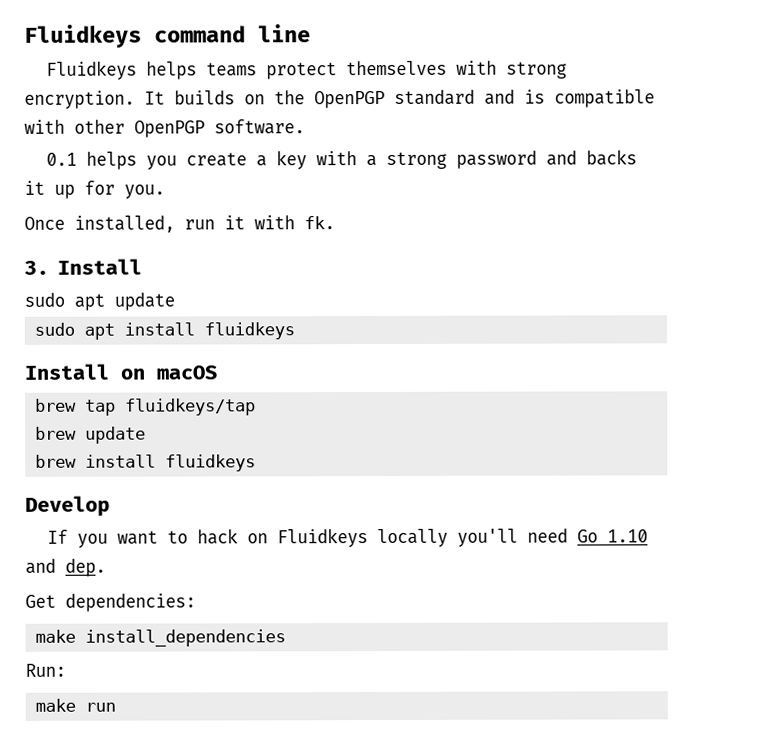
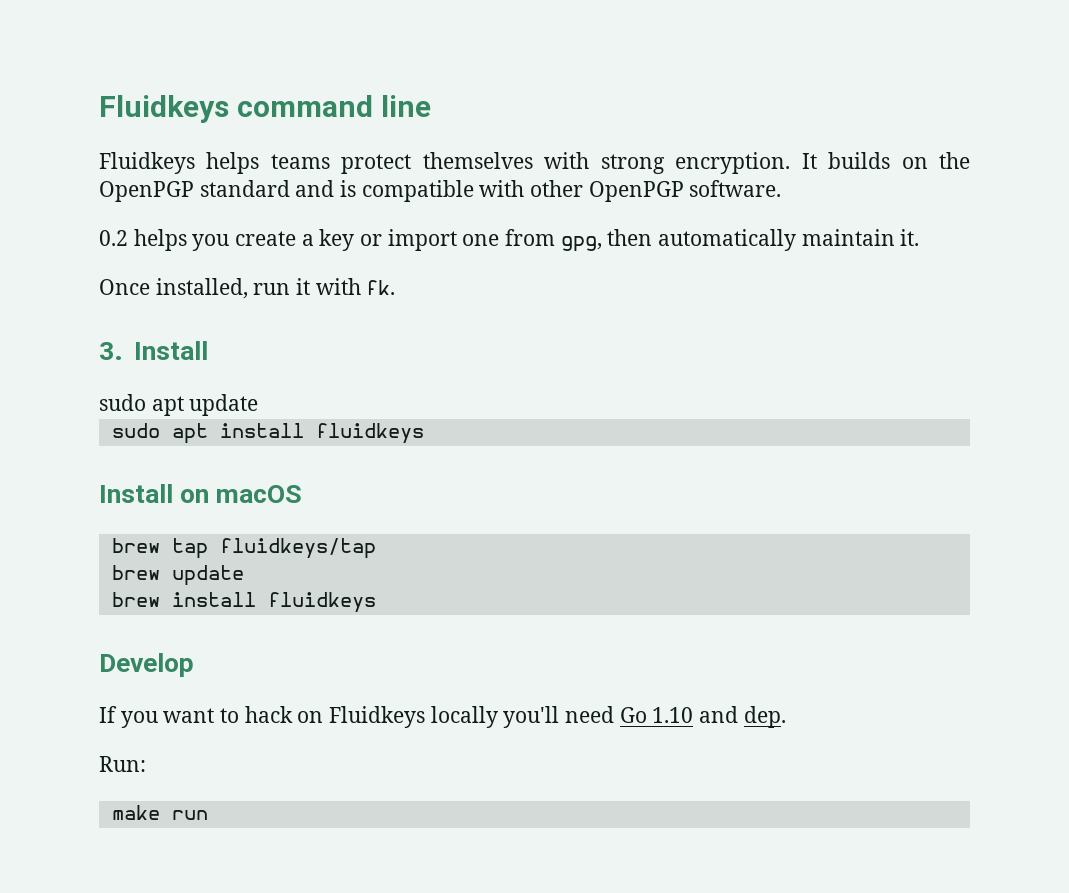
- 0.1 helps you create a key with a strong password and backs it up for you.
+ 0.2 helps you create a key or import one from gpg, then automatically maintain it.
- Get dependencies:
- make install_dependencies

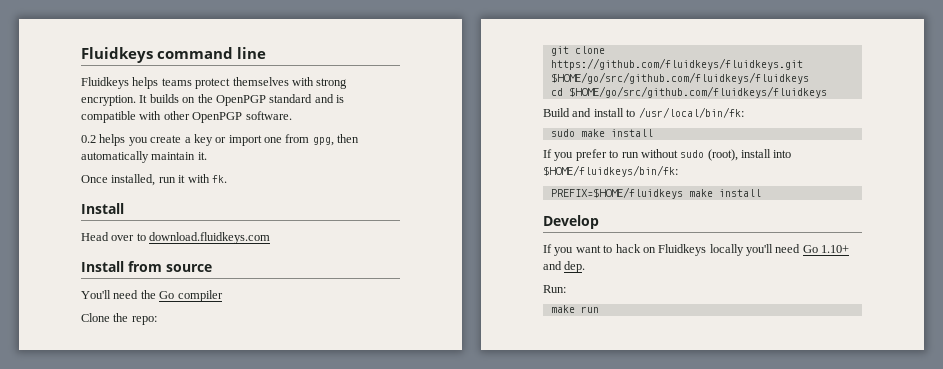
  Once installed, run it with fk.
- 3. Install
+ Install
- sudo apt update
- sudo apt install fluidkeys
- Install on macOS
- brew tap fluidkeys/tap
- brew update
- brew install fluidkeys
+ Head over to download.fluidkeys.com
+ Install from source
+ You'll need the Go compiler
+ Clone the repo:
+ git clone https://github.com/fluidkeys/fluidkeys.git $HOME/go/src/github.com/fluidkeys/fluidkeys
+ cd $HOME/go/src/github.com/fluidkeys/fluidkeys
+ Build and install to /usr/local/bin/fk:
+ sudo make install
+ If you prefer to run without sudo (root), install into $HOME/fluidkeys/bin/fk:
+ PREFIX=$HOME/fluidkeys make install
- If you want to hack on Fluidkeys locally you'll need Go 1.10 and dep.
+ If you want to hack on Fluidkeys locally you'll need Go 1.10+ and dep.

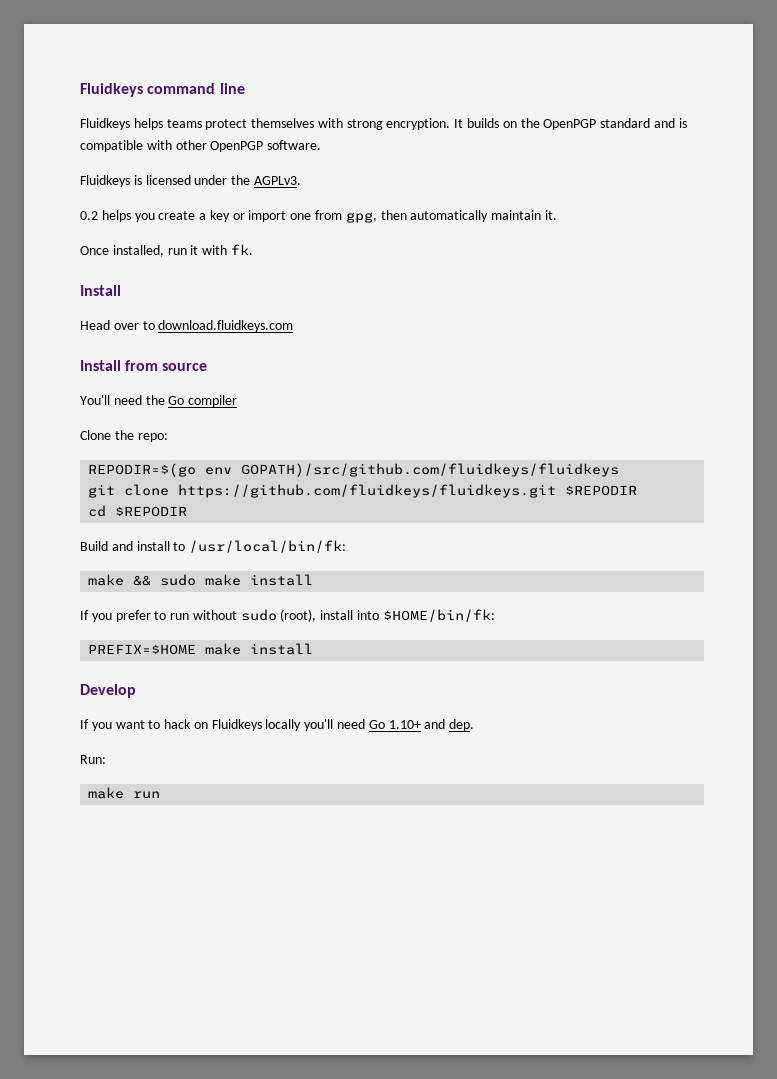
+ Fluidkeys is licensed under the AGPLv3.
+ REPODIR=$(go env GOPATH)/src/github.com/fluidkeys/fluidkeys
- git clone https://github.com/fluidkeys/fluidkeys.git $HOME/go/src/github.com/fluidkeys/fluidkeys
+ git clone https://github.com/fluidkeys/fluidkeys.git $REPODIR
- cd $HOME/go/src/github.com/fluidkeys/fluidkeys
+ cd $REPODIR
- sudo make install
+ make && sudo make install
- If you prefer to run without sudo (root), install into $HOME/fluidkeys/bin/fk:
- PREFIX=$HOME/fluidkeys make install
+ If you prefer to run without sudo (root), install into $HOME/bin/fk:
+ PREFIX=$HOME make install

